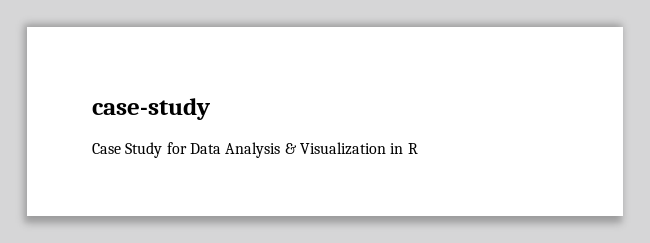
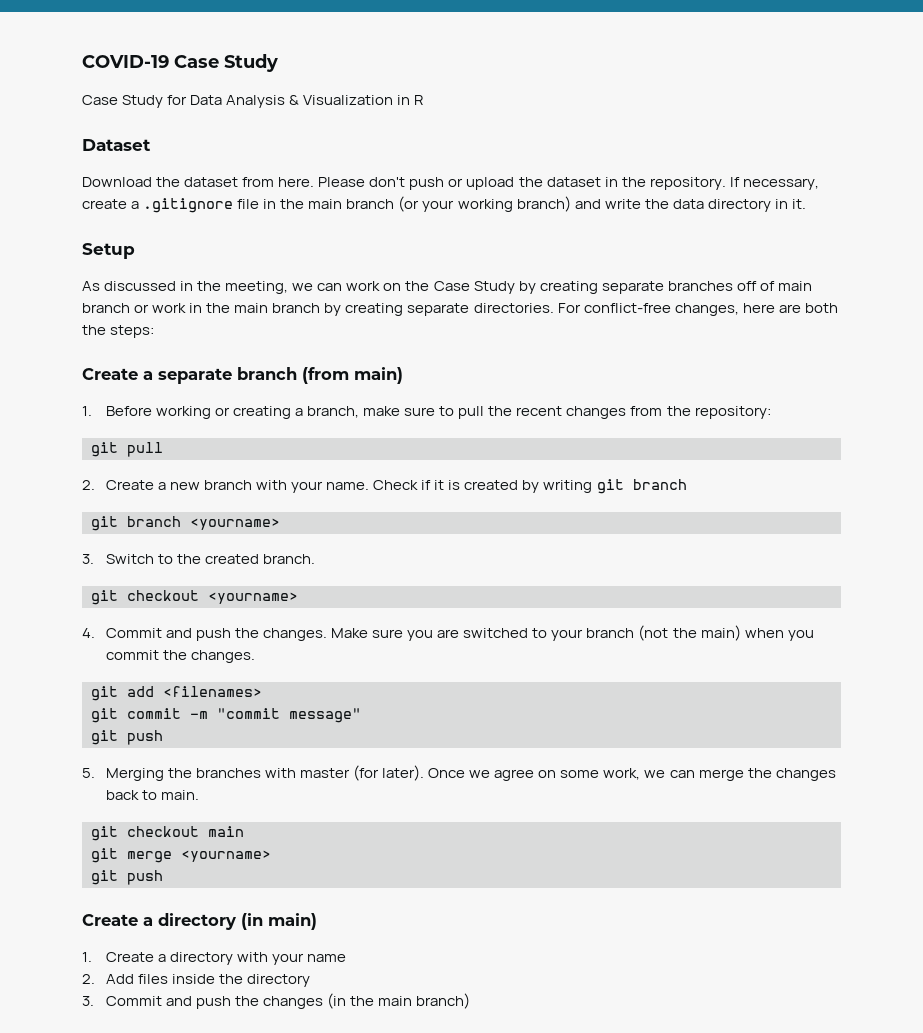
- case-study
+ COVID-19 Case Study
+ Dataset
+ Download the dataset from here. Please don't push or upload the dataset in the repository. If necessary, create a .gitignore file in the main branch (or your working branch) and write the data directory in it.
+ Setup
+ As discussed in the meeting, we can work on the Case Study by creating separate branches off of main branch or work in the main branch by creating separate directories. For conflict-free changes, here are both the steps:
+ Create a separate branch (from main)
+ 1. Before working or creating a branch, make sure to pull the recent changes from the repository:
+ git pull
+ 2. Create a new branch with your name. Check if it is created by writing git branch
+ git branch <yourname>
+ 3. Switch to the created branch.
+ git checkout <yourname>
+ 4. Commit and push the changes. Make sure you are switched to your branch (not the main) when you commit the changes.
+ git add <filenames>
+ git commit -m "commit message"
+ git push
+ 5. Merging the branches with master (for later). Once we agree on some work, we can merge the changes back to main.
+ git checkout main
+ git merge <yourname>
+ git push
+ Create a directory (in main)
+ 1. Create a directory with your name
+ 2. Add files inside the directory
+ 3. Commit and push the changes (in the main branch)

